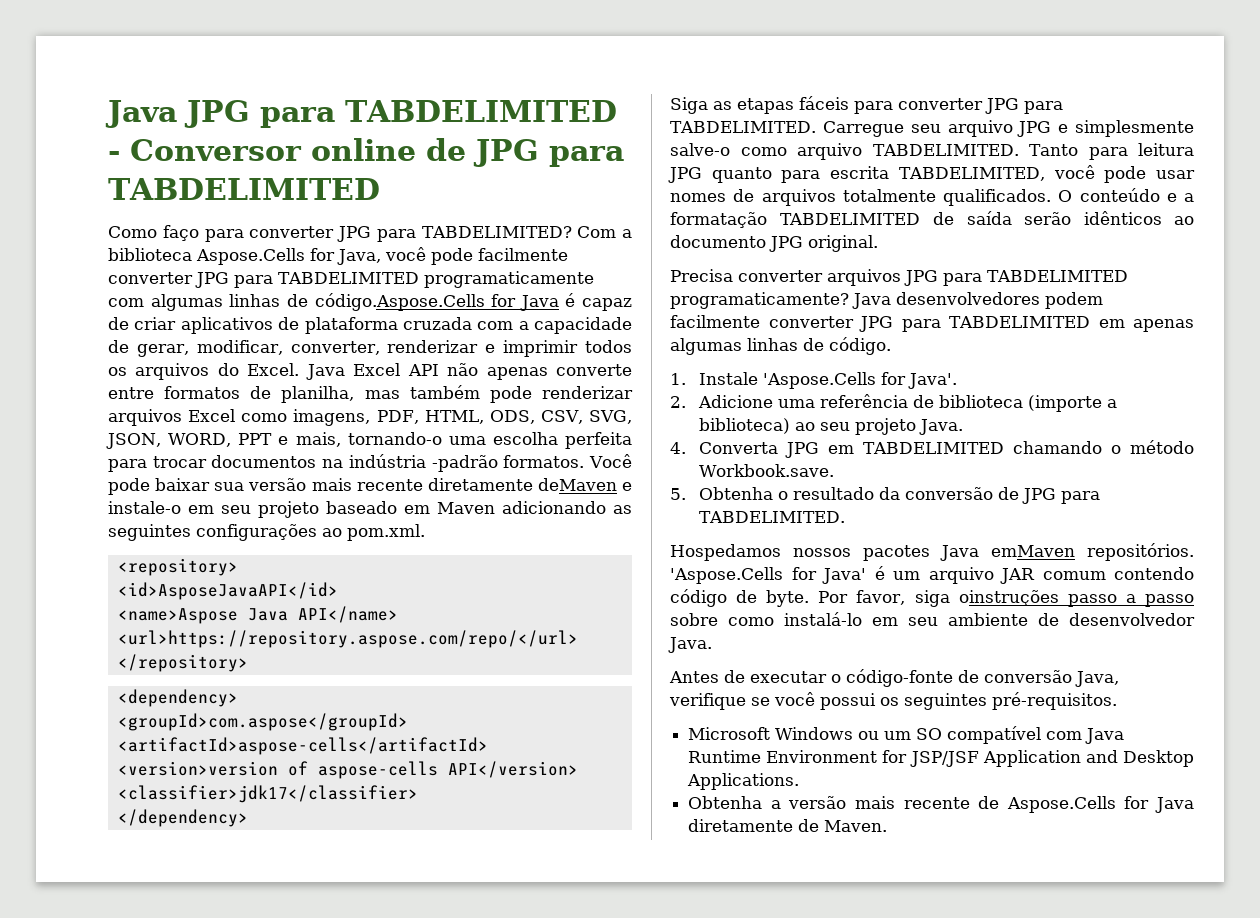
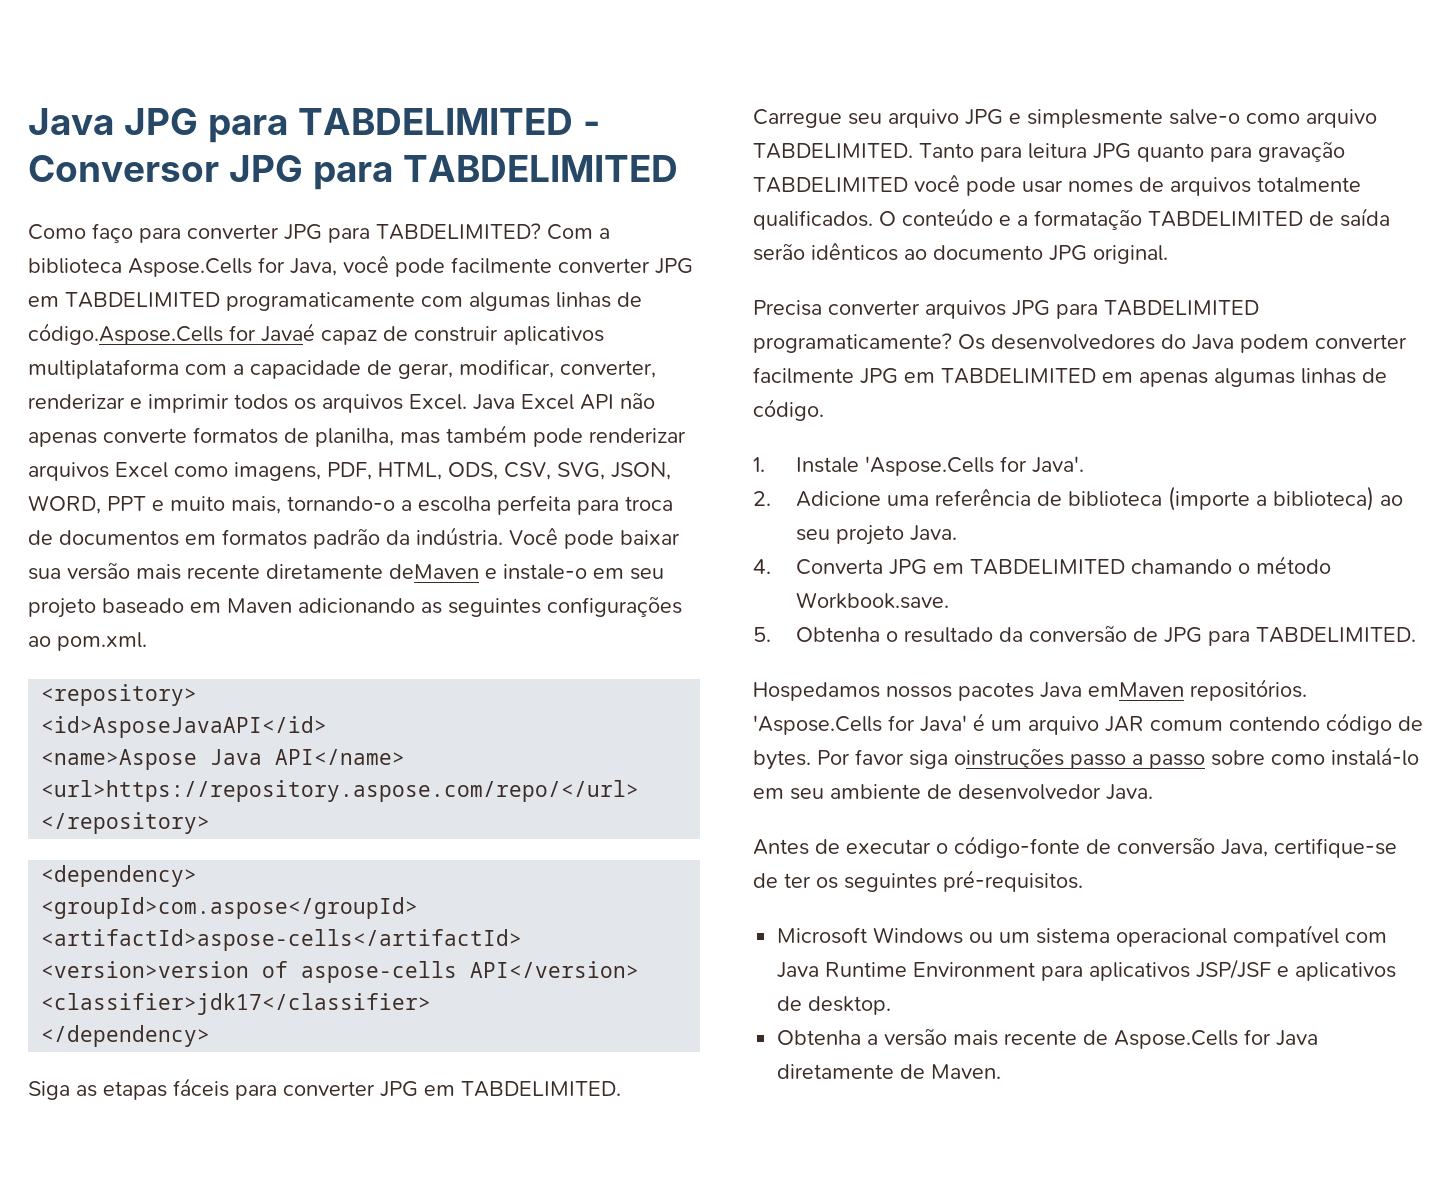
- Java JPG para TABDELIMITED - Conversor online de JPG para TABDELIMITED
+ Java JPG para TABDELIMITED - Conversor JPG para TABDELIMITED
- Com a biblioteca Aspose.Cells for Java, você pode facilmente converter JPG para TABDELIMITED programaticamente com algumas linhas de código.Aspose.Cells for Java é capaz de criar aplicativos de plataforma cruzada com a capacidade de gerar, modificar, converter, renderizar e imprimir todos os arquivos do Excel.
+ Com a biblioteca Aspose.Cells for Java, você pode facilmente converter JPG em TABDELIMITED programaticamente com algumas linhas de código.Aspose.Cells for Javaé capaz de construir aplicativos multiplataforma com a capacidade de gerar, modificar, converter, renderizar e imprimir todos os arquivos Excel.
- Java Excel API não apenas converte entre formatos de planilha, mas também pode renderizar arquivos Excel como imagens, PDF, HTML, ODS, CSV, SVG, JSON, WORD, PPT e mais, tornando-o uma escolha perfeita para trocar documentos na indústria -padrão formatos.
+ Java Excel API não apenas converte formatos de planilha, mas também pode renderizar arquivos Excel como imagens, PDF, HTML, ODS, CSV, SVG, JSON, WORD, PPT e muito mais, tornando-o a escolha perfeita para troca de documentos em formatos padrão da indústria.
- Siga as etapas fáceis para converter JPG para TABDELIMITED.
+ Siga as etapas fáceis para converter JPG em TABDELIMITED.
- Tanto para leitura JPG quanto para escrita TABDELIMITED, você pode usar nomes de arquivos totalmente qualificados.
+ Tanto para leitura JPG quanto para gravação TABDELIMITED você pode usar nomes de arquivos totalmente qualificados.
- Java desenvolvedores podem facilmente converter JPG para TABDELIMITED em apenas algumas linhas de código.
+ Os desenvolvedores do Java podem converter facilmente JPG em TABDELIMITED em apenas algumas linhas de código.
- 'Aspose.Cells for Java' é um arquivo JAR comum contendo código de byte. Por favor, siga oinstruções passo a passo sobre como instalá-lo em seu ambiente de desenvolvedor Java.
+ 'Aspose.Cells for Java' é um arquivo JAR comum contendo código de bytes. Por favor siga oinstruções passo a passo sobre como instalá-lo em seu ambiente de desenvolvedor Java.
- Antes de executar o código-fonte de conversão Java, verifique se você possui os seguintes pré-requisitos.
+ Antes de executar o código-fonte de conversão Java, certifique-se de ter os seguintes pré-requisitos.
- Microsoft Windows ou um SO compatível com Java Runtime Environment for JSP/JSF Application and Desktop Applications.
+ Microsoft Windows ou um sistema operacional compatível com Java Runtime Environment para aplicativos JSP/JSF e aplicativos de desktop.

